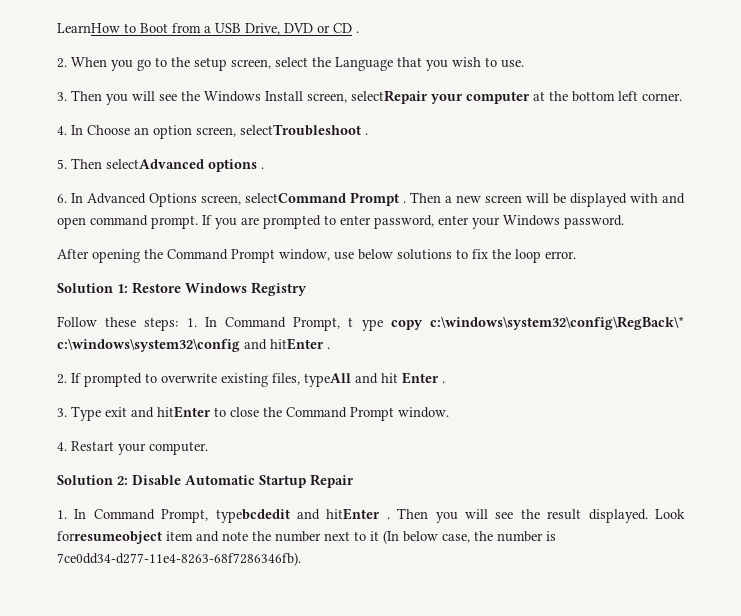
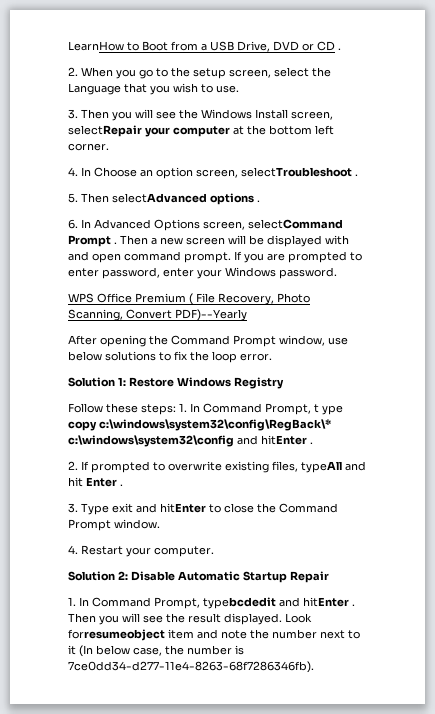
+ WPS Office Premium ( File Recovery, Photo Scanning, Convert PDF)--Yearly

